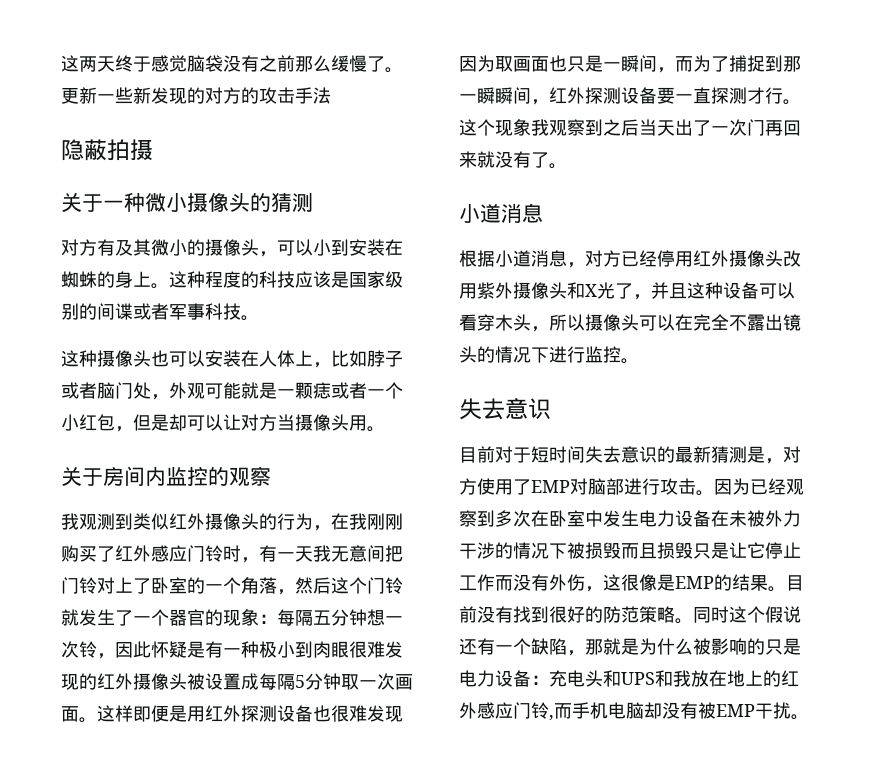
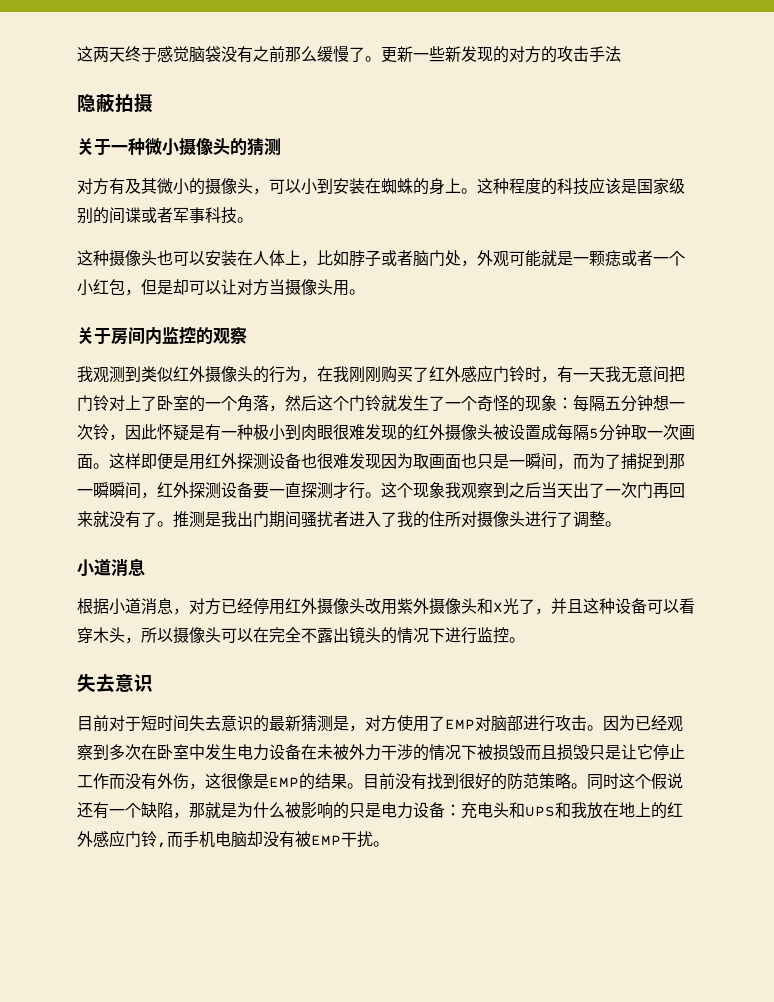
- 我观测到类似红外摄像头的行为，在我刚刚购买了红外感应门铃时，有一天我无意间把门铃对上了卧室的一个角落，然后这个门铃就发生了一个器官的现象：每隔五分钟想一次铃，因此怀疑是有一种极小到肉眼很难发现的红外摄像头被设置成每隔5分钟取一次画面。
+ 我观测到类似红外摄像头的行为，在我刚刚购买了红外感应门铃时，有一天我无意间把门铃对上了卧室的一个角落，然后这个门铃就发生了一个奇怪的现象：每隔五分钟想一次铃，因此怀疑是有一种极小到肉眼很难发现的红外摄像头被设置成每隔5分钟取一次画面。
+ 推测是我出门期间骚扰者进入了我的住所对摄像头进行了调整。

